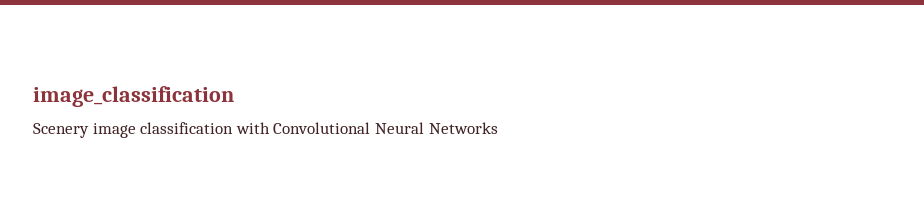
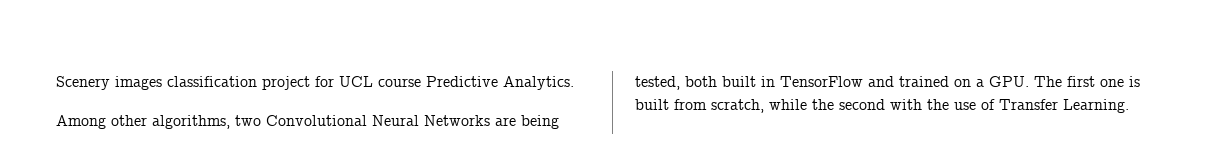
- image_classification
- Scenery image classification with Convolutional Neural Networks
+ Scenery images classification project for UCL course Predictive Analytics.
+ Among other algorithms, two Convolutional Neural Networks are being tested, both built in TensorFlow and trained on a GPU. The first one is built from scratch, while the second with the use of Transfer Learning.

